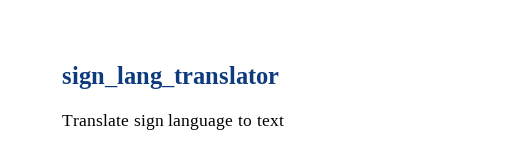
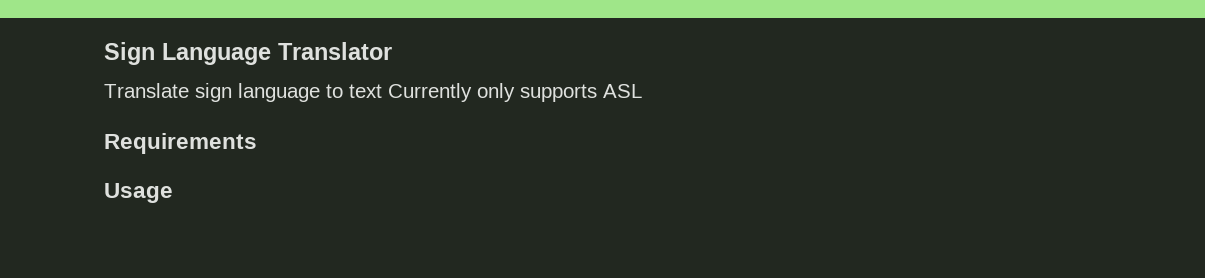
- sign_lang_translator
+ Sign Language Translator
- Translate sign language to text
+ Translate sign language to text Currently only supports ASL
+ Requirements
+ Usage

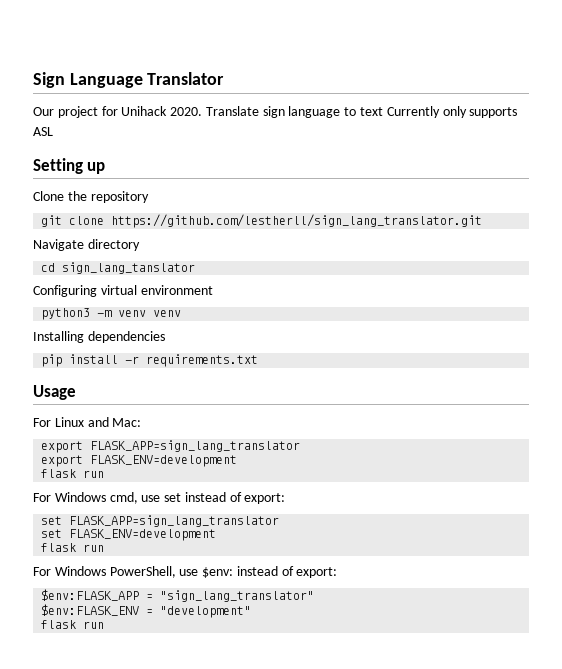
+ Our project for Unihack 2020.
- Requirements
+ Setting up
+ Clone the repository
+ git clone https://github.com/lestherll/sign_lang_translator.git
+ Navigate directory
+ cd sign_lang_tanslator
+ Configuring virtual environment
+ python3 -m venv venv
+ Installing dependencies
+ pip install -r requirements.txt
  Usage
+ For Linux and Mac:
+ export FLASK_APP=sign_lang_translator
+ export FLASK_ENV=development
+ flask run
+ For Windows cmd, use set instead of export:
+ set FLASK_APP=sign_lang_translator
+ set FLASK_ENV=development
+ flask run
+ For Windows PowerShell, use $env: instead of export:
+ $env:FLASK_APP = "sign_lang_translator"
+ $env:FLASK_ENV = "development"
+ flask run

